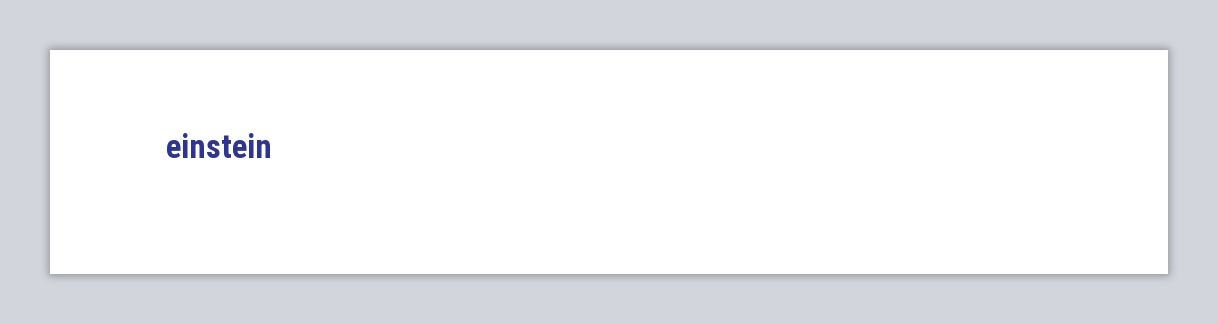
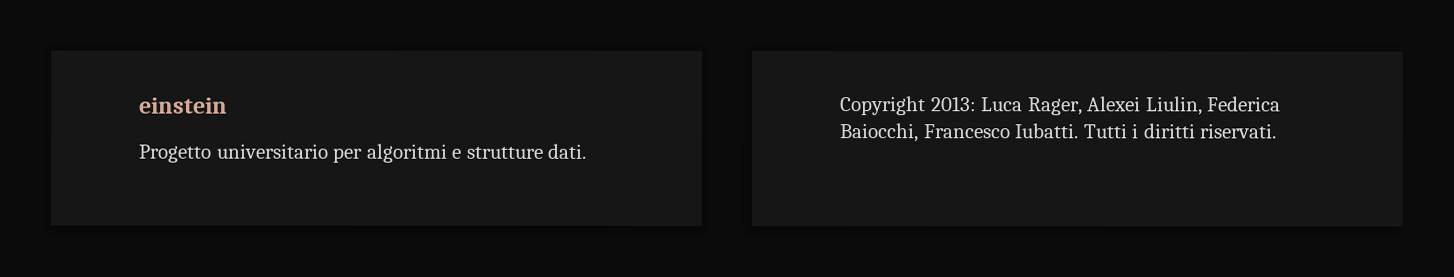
+ Progetto universitario per algoritmi e strutture dati. Copyright 2013: Luca Rager, Alexei Liulin, Federica Baiocchi, Francesco Iubatti. Tutti i diritti riservati.

